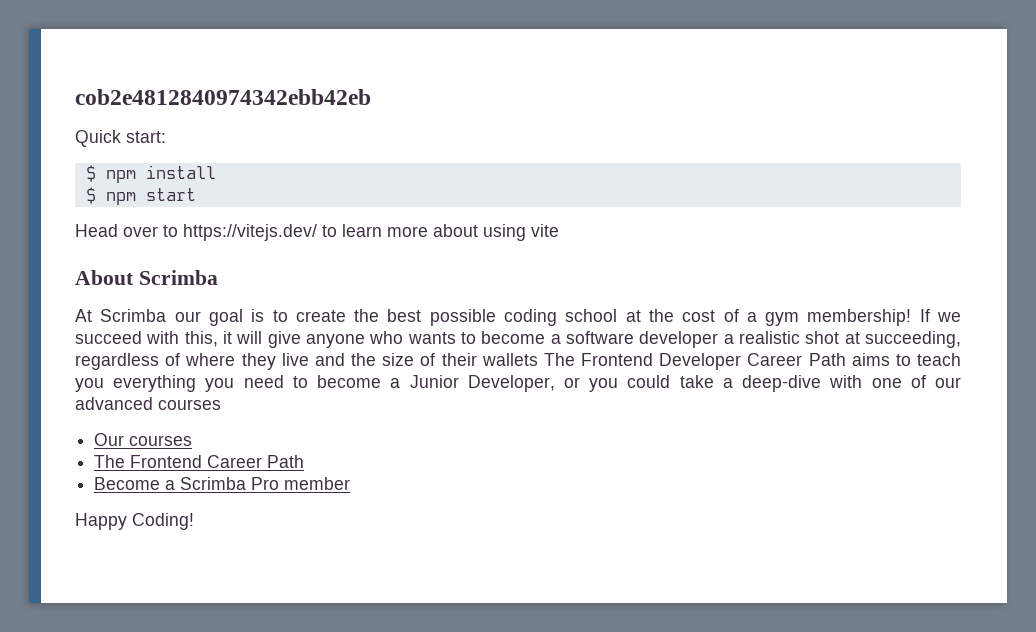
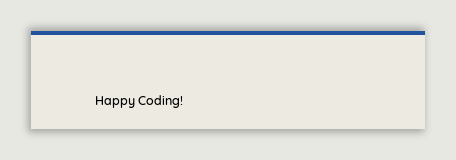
- cob2e4812840974342ebb42eb
- Quick start:
- $ npm install
- $ npm start
- Head over to https://vitejs.dev/ to learn more about using vite
- About Scrimba
- At Scrimba our goal is to create the best possible coding school at the cost of a gym membership! If we succeed with this, it will give anyone who wants to become a software developer a realistic shot at succeeding, regardless of where they live and the size of their wallets The Frontend Developer Career Path aims to teach you everything you need to become a Junior Developer, or you could take a deep-dive with one of our advanced courses
- Our courses
- The Frontend Career Path
- Become a Scrimba Pro member

